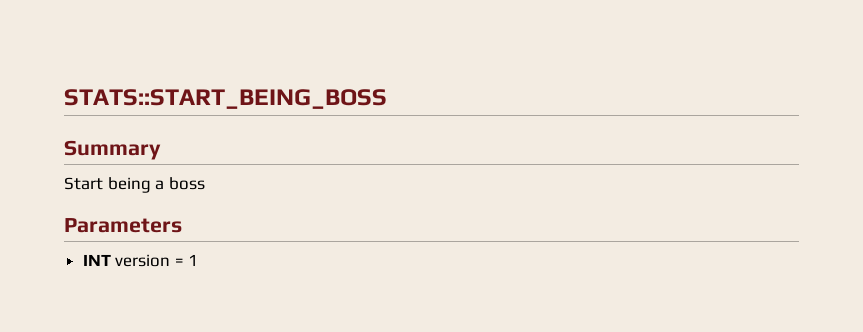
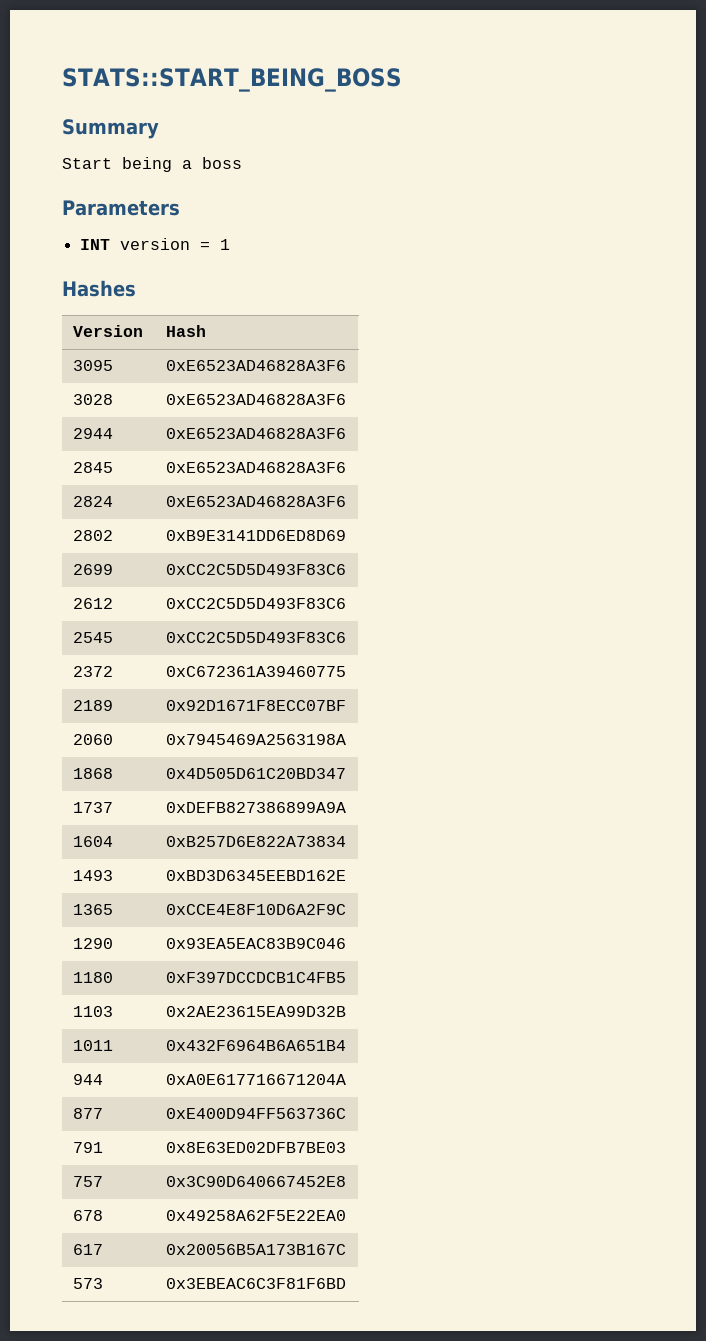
+ Hashes
+ Version | Hash
+ 3095 | 0xE6523AD46828A3F6
+ 3028 | 0xE6523AD46828A3F6
+ 2944 | 0xE6523AD46828A3F6
+ 2845 | 0xE6523AD46828A3F6
+ 2824 | 0xE6523AD46828A3F6
+ 2802 | 0xB9E3141DD6ED8D69
+ 2699 | 0xCC2C5D5D493F83C6
+ 2612 | 0xCC2C5D5D493F83C6
+ 2545 | 0xCC2C5D5D493F83C6
+ 2372 | 0xC672361A39460775
+ 2189 | 0x92D1671F8ECC07BF
+ 2060 | 0x7945469A2563198A
+ 1868 | 0x4D505D61C20BD347
+ 1737 | 0xDEFB827386899A9A
+ 1604 | 0xB257D6E822A73834
+ 1493 | 0xBD3D6345EEBD162E
+ 1365 | 0xCCE4E8F10D6A2F9C
+ 1290 | 0x93EA5EAC83B9C046
+ 1180 | 0xF397DCCDCB1C4FB5
+ 1103 | 0x2AE23615EA99D32B
+ 1011 | 0x432F6964B6A651B4
+ 944 | 0xA0E617716671204A
+ 877 | 0xE400D94FF563736C
+ 791 | 0x8E63ED02DFB7BE03
+ 757 | 0x3C90D640667452E8
+ 678 | 0x49258A62F5E22EA0
+ 617 | 0x20056B5A173B167C
+ 573 | 0x3EBEAC6C3F81F6BD

